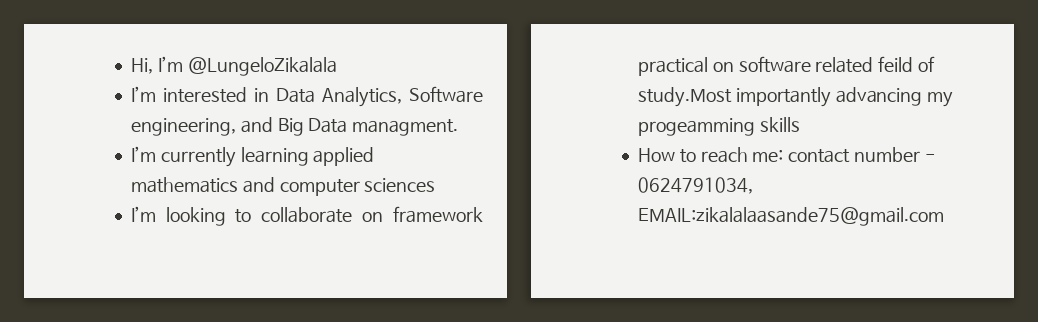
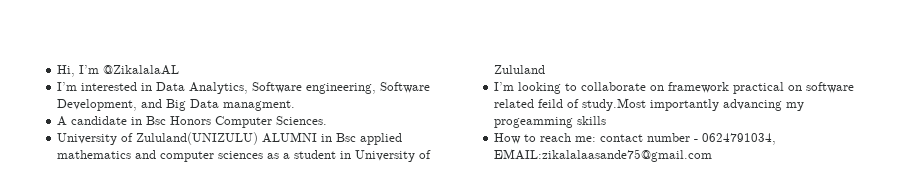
- Hi, I’m @LungeloZikalala
+ Hi, I’m @ZikalalaAL
- I’m interested in Data Analytics, Software engineering, and Big Data managment.
+ I’m interested in Data Analytics, Software engineering, Software Development, and Big Data managment.
- I’m currently learning applied mathematics and computer sciences
+ A candidate in Bsc Honors Computer Sciences.
+ University of Zululand(UNIZULU) ALUMNI in Bsc applied mathematics and computer sciences as a student in University of Zululand

